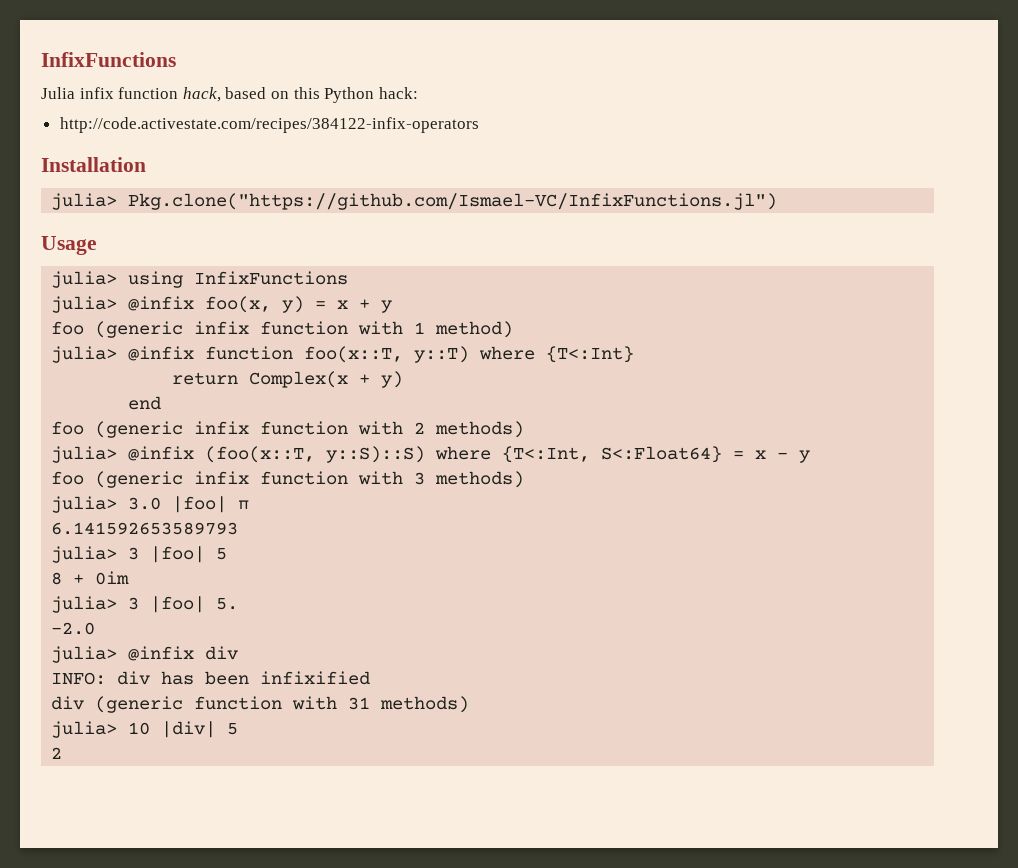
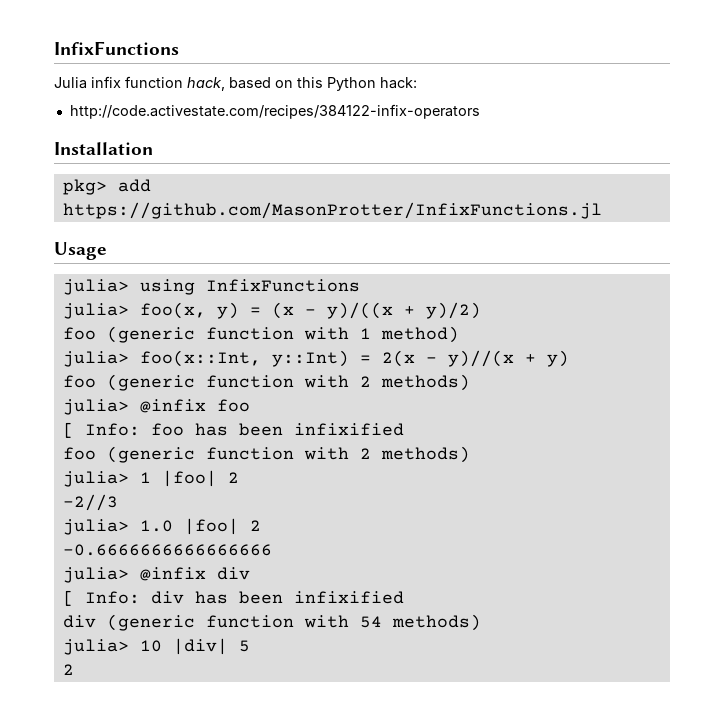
- julia> Pkg.clone("https://github.com/Ismael-VC/InfixFunctions.jl")
+ pkg> add https://github.com/MasonProtter/InfixFunctions.jl
- julia> @infix foo(x, y) = x + y
- foo (generic infix function with 1 method)
+ julia> foo(x, y) = (x - y)/((x + y)/2)
+ foo (generic function with 1 method)
- julia> @infix function foo(x::T, y::T) where {T<:Int}
- return Complex(x + y)
- end
- foo (generic infix function with 2 methods)
+ julia> foo(x::Int, y::Int) = 2(x - y)//(x + y)
+ foo (generic function with 2 methods)
- julia> @infix (foo(x::T, y::S)::S) where {T<:Int, S<:Float64} = x - y
- foo (generic infix function with 3 methods)
- julia> 3.0 |foo| π
- 6.141592653589793
- julia> 3 |foo| 5
- 8 + 0im
- julia> 3 |foo| 5.
- -2.0
+ julia> @infix foo
+ [ Info: foo has been infixified
+ foo (generic function with 2 methods)
+ julia> 1 |foo| 2
+ -2//3
+ julia> 1.0 |foo| 2
+ -0.6666666666666666
- INFO: div has been infixified
+ [ Info: div has been infixified
- div (generic function with 31 methods)
+ div (generic function with 54 methods)

